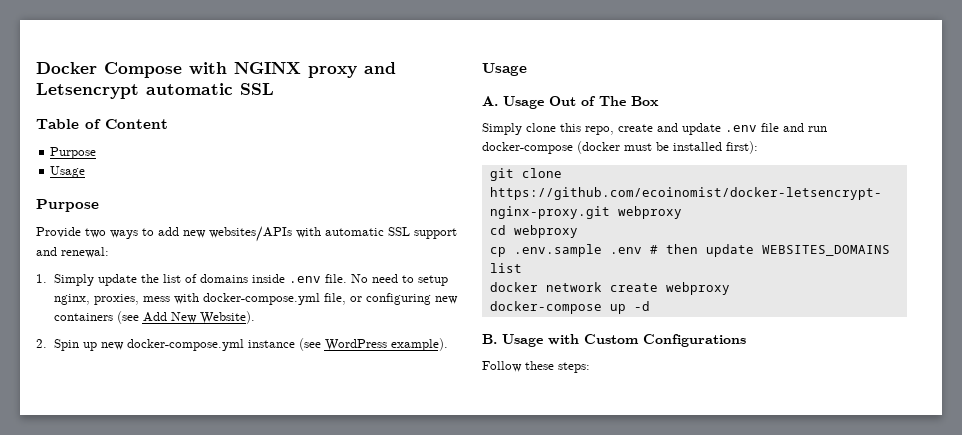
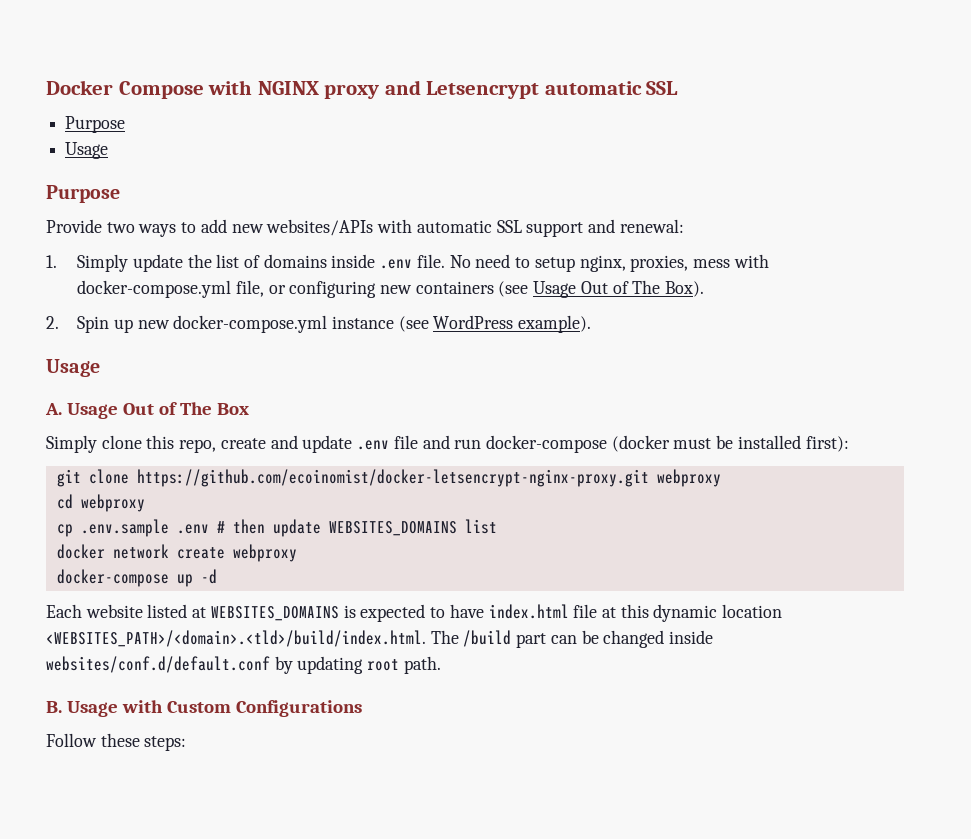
- Table of Content
- No need to setup nginx, proxies, mess with docker-compose.yml file, or configuring new containers (see Add New Website).
+ No need to setup nginx, proxies, mess with docker-compose.yml file, or configuring new containers (see Usage Out of The Box).
+ Each website listed at WEBSITES_DOMAINS is expected to have index.html file at this dynamic location <WEBSITES_PATH>/<domain>.<tld>/build/index.html. The /build part can be changed inside websites/conf.d/default.conf by updating root path.

